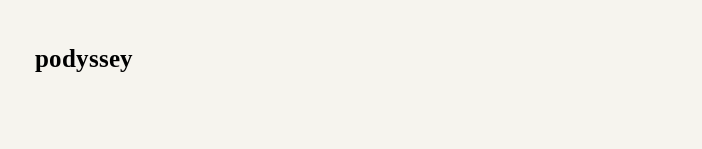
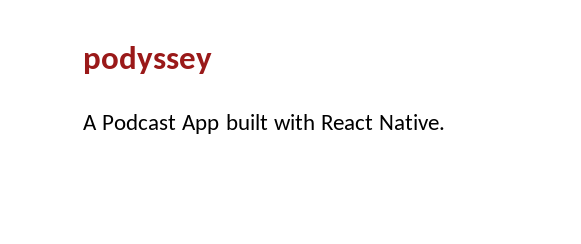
+ A Podcast App built with React Native.

